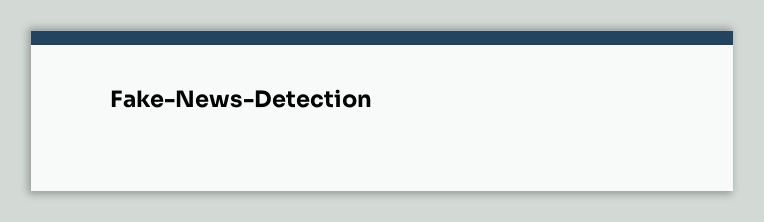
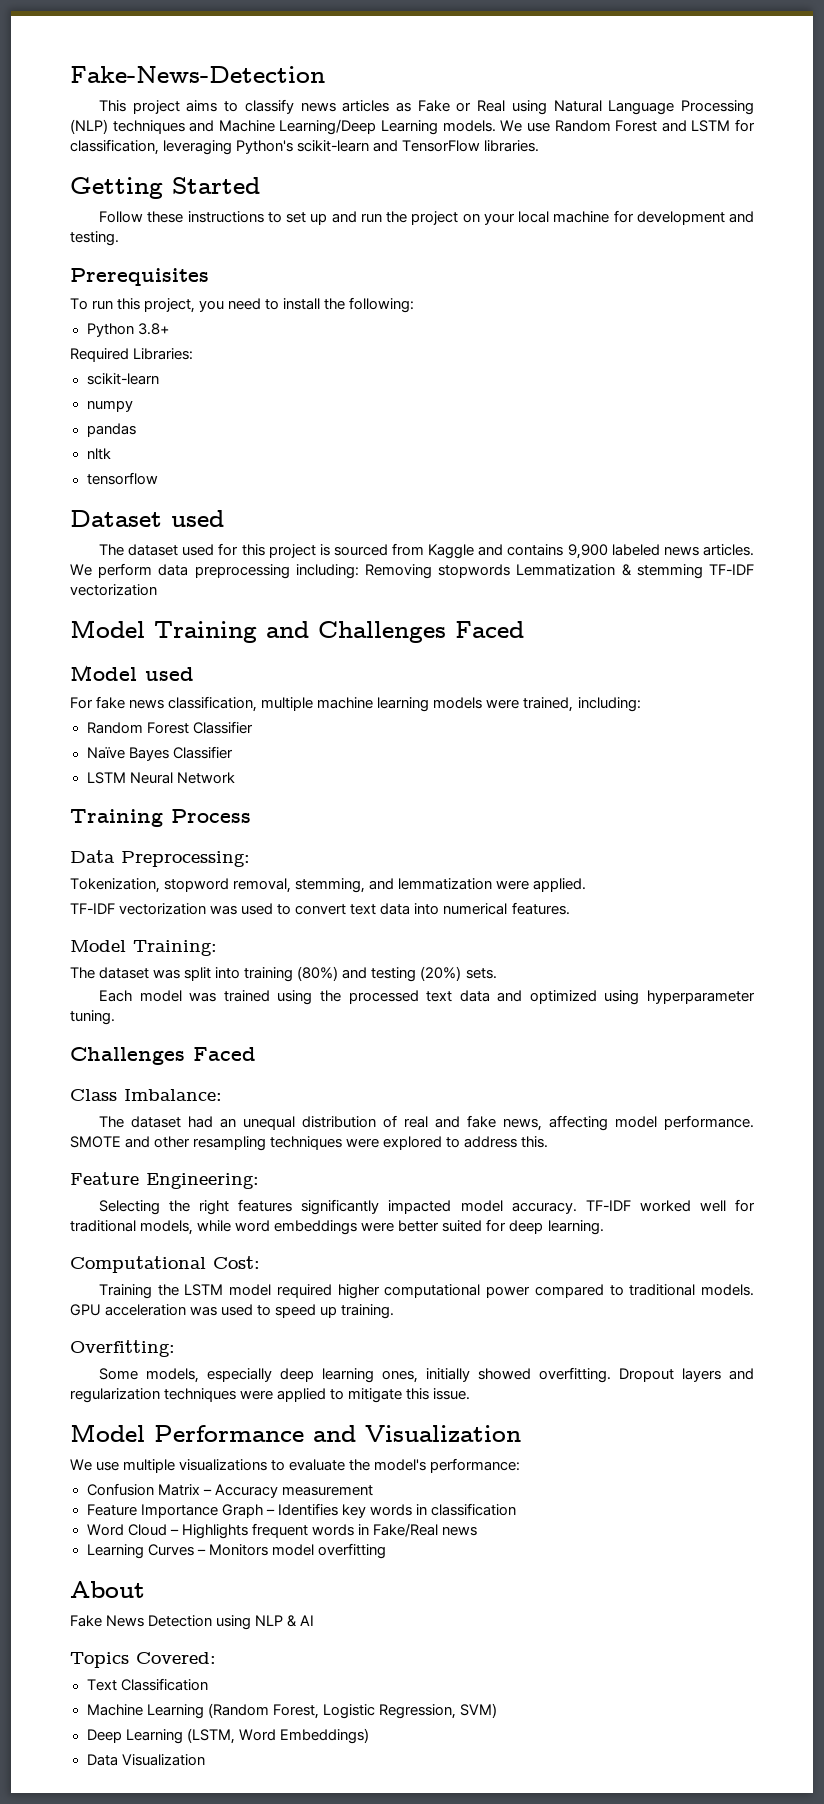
+ This project aims to classify news articles as Fake or Real using Natural Language Processing (NLP) techniques and Machine Learning/Deep Learning models. We use Random Forest and LSTM for classification, leveraging Python's scikit-learn and TensorFlow libraries.
+ Getting Started
+ Follow these instructions to set up and run the project on your local machine for development and testing.
+ Prerequisites
+ To run this project, you need to install the following:
+ Python 3.8+
+ Required Libraries:
+ scikit-learn
+ numpy
+ pandas
+ nltk
+ tensorflow
+ Dataset used
+ The dataset used for this project is sourced from Kaggle and contains 9,900 labeled news articles. We perform data preprocessing including: Removing stopwords Lemmatization & stemming TF-IDF vectorization
+ Model Training and Challenges Faced
+ Model used
+ For fake news classification, multiple machine learning models were trained, including:
+ Random Forest Classifier
+ Naïve Bayes Classifier
+ LSTM Neural Network
+ Training Process
+ Data Preprocessing:
+ Tokenization, stopword removal, stemming, and lemmatization were applied.
+ TF-IDF vectorization was used to convert text data into numerical features.
+ Model Training:
+ The dataset was split into training (80%) and testing (20%) sets.
+ Each model was trained using the processed text data and optimized using hyperparameter tuning.
+ Challenges Faced
+ Class Imbalance:
+ The dataset had an unequal distribution of real and fake news, affecting model performance. SMOTE and other resampling techniques were explored to address this.
+ Feature Engineering:
+ Selecting the right features significantly impacted model accuracy. TF-IDF worked well for traditional models, while word embeddings were better suited for deep learning.
+ Computational Cost:
+ Training the LSTM model required higher computational power compared to traditional models. GPU acceleration was used to speed up training.
+ Overfitting:
+ Some models, especially deep learning ones, initially showed overfitting. Dropout layers and regularization techniques were applied to mitigate this issue.
+ Model Performance and Visualization
+ We use multiple visualizations to evaluate the model's performance:
+ Confusion Matrix – Accuracy measurement
+ Feature Importance Graph – Identifies key words in classification
+ Word Cloud – Highlights frequent words in Fake/Real news
+ Learning Curves – Monitors model overfitting
+ About
+ Fake News Detection using NLP & AI
+ Topics Covered:
+ Text Classification
+ Machine Learning (Random Forest, Logistic Regression, SVM)
+ Deep Learning (LSTM, Word Embeddings)
+ Data Visualization

